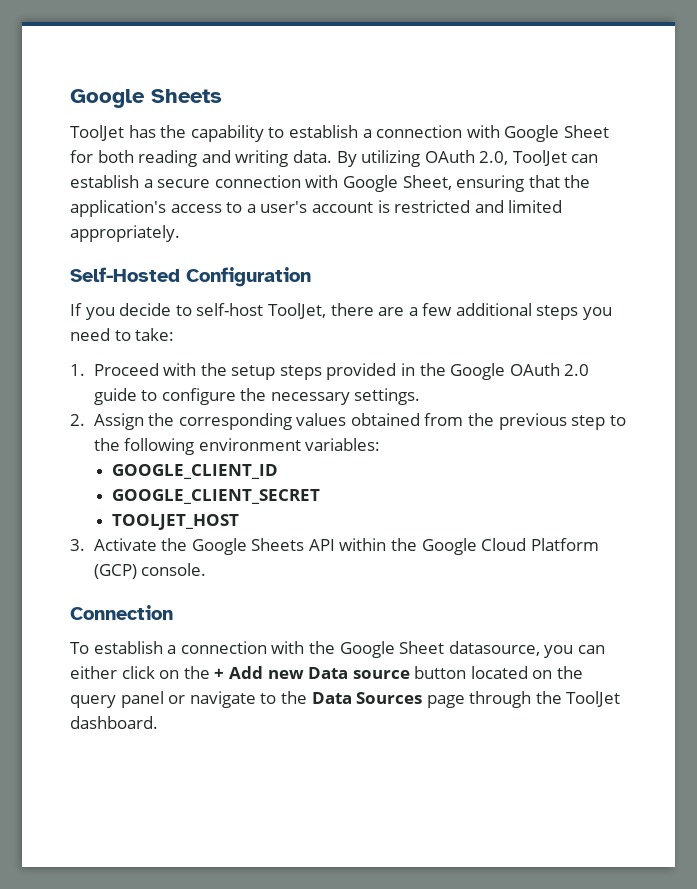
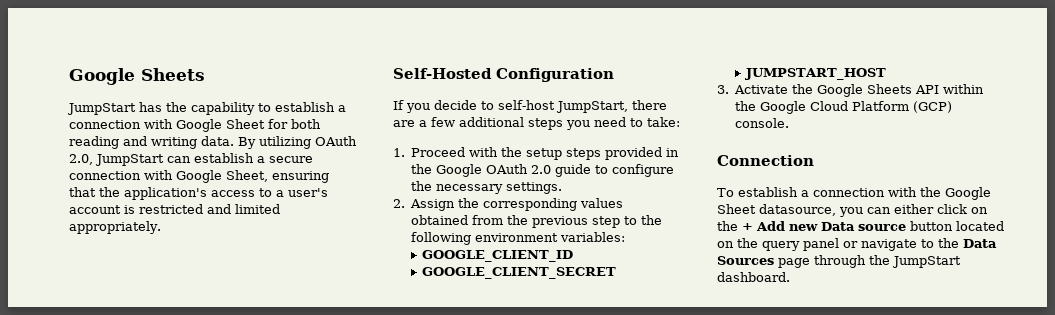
- ToolJet has the capability to establish a connection with Google Sheet for both reading and writing data.
+ JumpStart has the capability to establish a connection with Google Sheet for both reading and writing data.
- By utilizing OAuth 2.0, ToolJet can establish a secure connection with Google Sheet, ensuring that the application's access to a user's account is restricted and limited appropriately.
+ By utilizing OAuth 2.0, JumpStart can establish a secure connection with Google Sheet, ensuring that the application's access to a user's account is restricted and limited appropriately.
- If you decide to self-host ToolJet, there are a few additional steps you need to take:
+ If you decide to self-host JumpStart, there are a few additional steps you need to take:
- TOOLJET_HOST
+ JUMPSTART_HOST
- To establish a connection with the Google Sheet datasource, you can either click on the + Add new Data source button located on the query panel or navigate to the Data Sources page through the ToolJet dashboard.
+ To establish a connection with the Google Sheet datasource, you can either click on the + Add new Data source button located on the query panel or navigate to the Data Sources page through the JumpStart dashboard.

